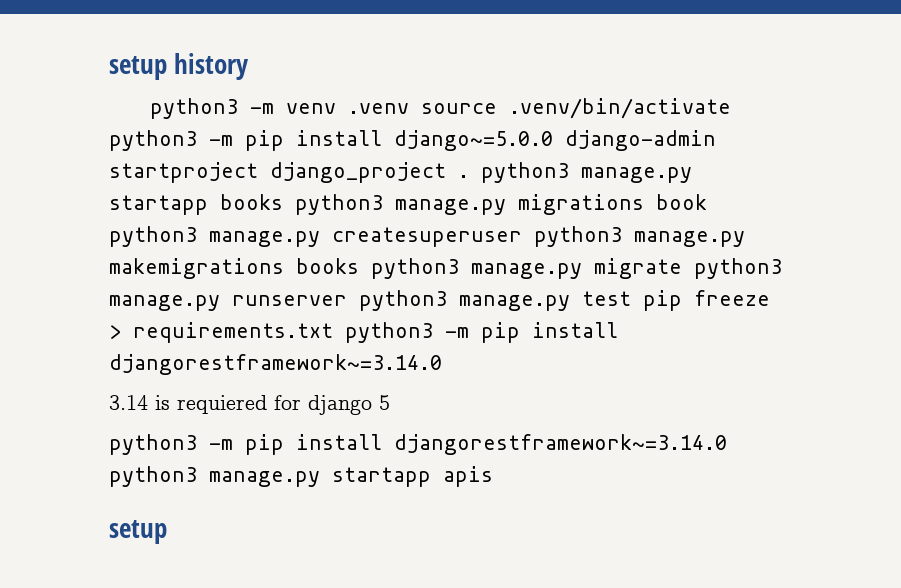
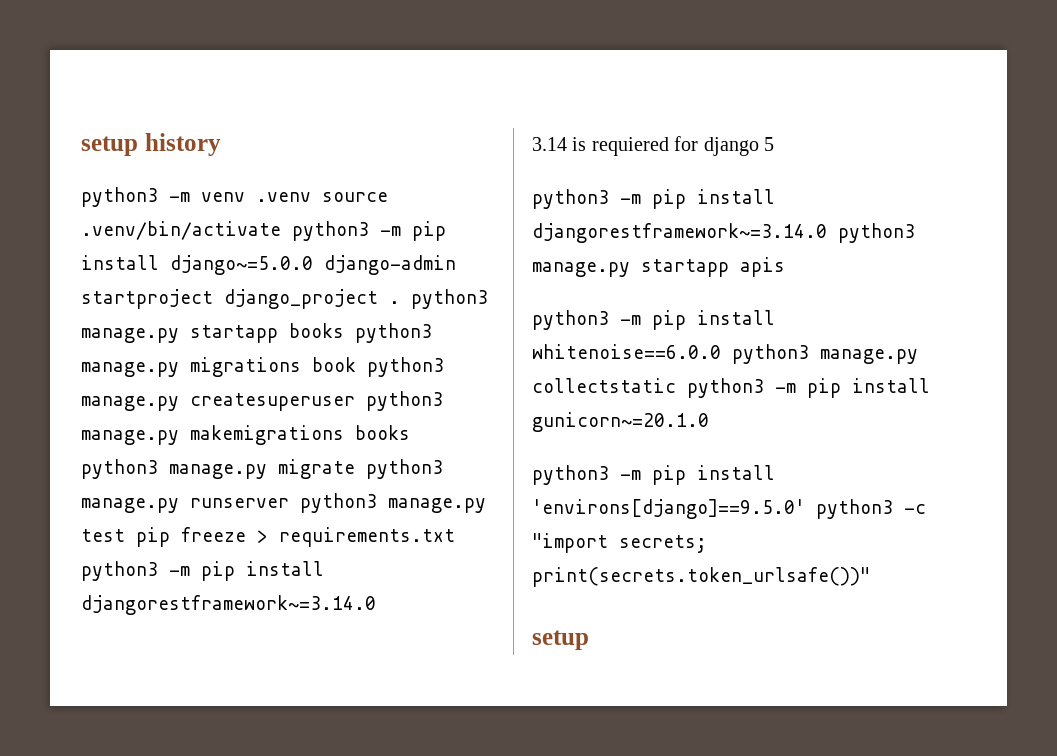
+ python3 -m pip install whitenoise==6.0.0 python3 manage.py collectstatic python3 -m pip install gunicorn~=20.1.0
+ python3 -m pip install 'environs[django]==9.5.0' python3 -c "import secrets; print(secrets.token_urlsafe())"

